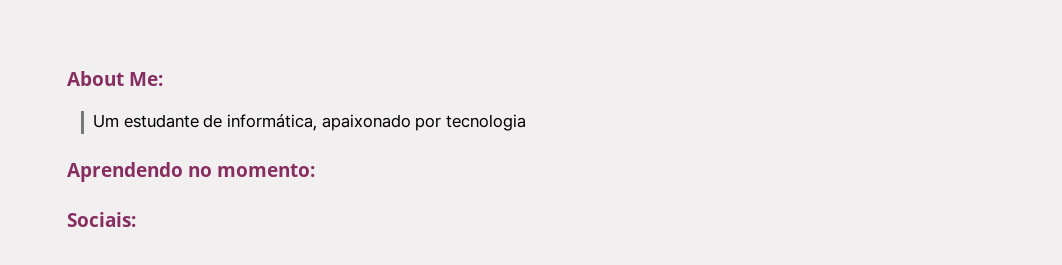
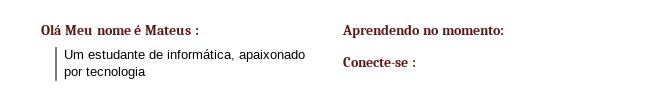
- About Me:
+ Olá Meu nome é Mateus :
- Sociais:
+ Conecte-se :

